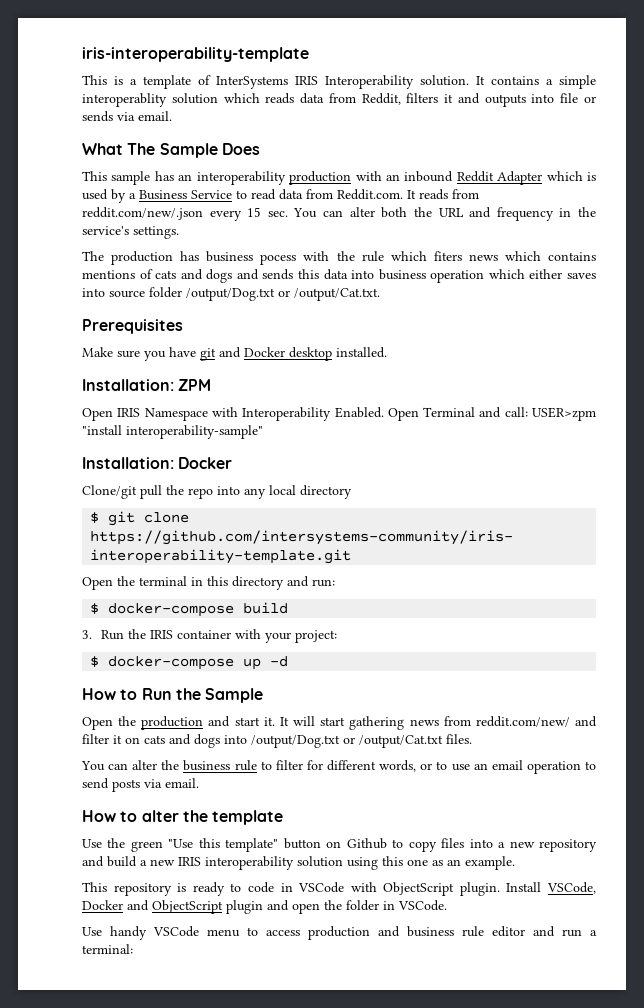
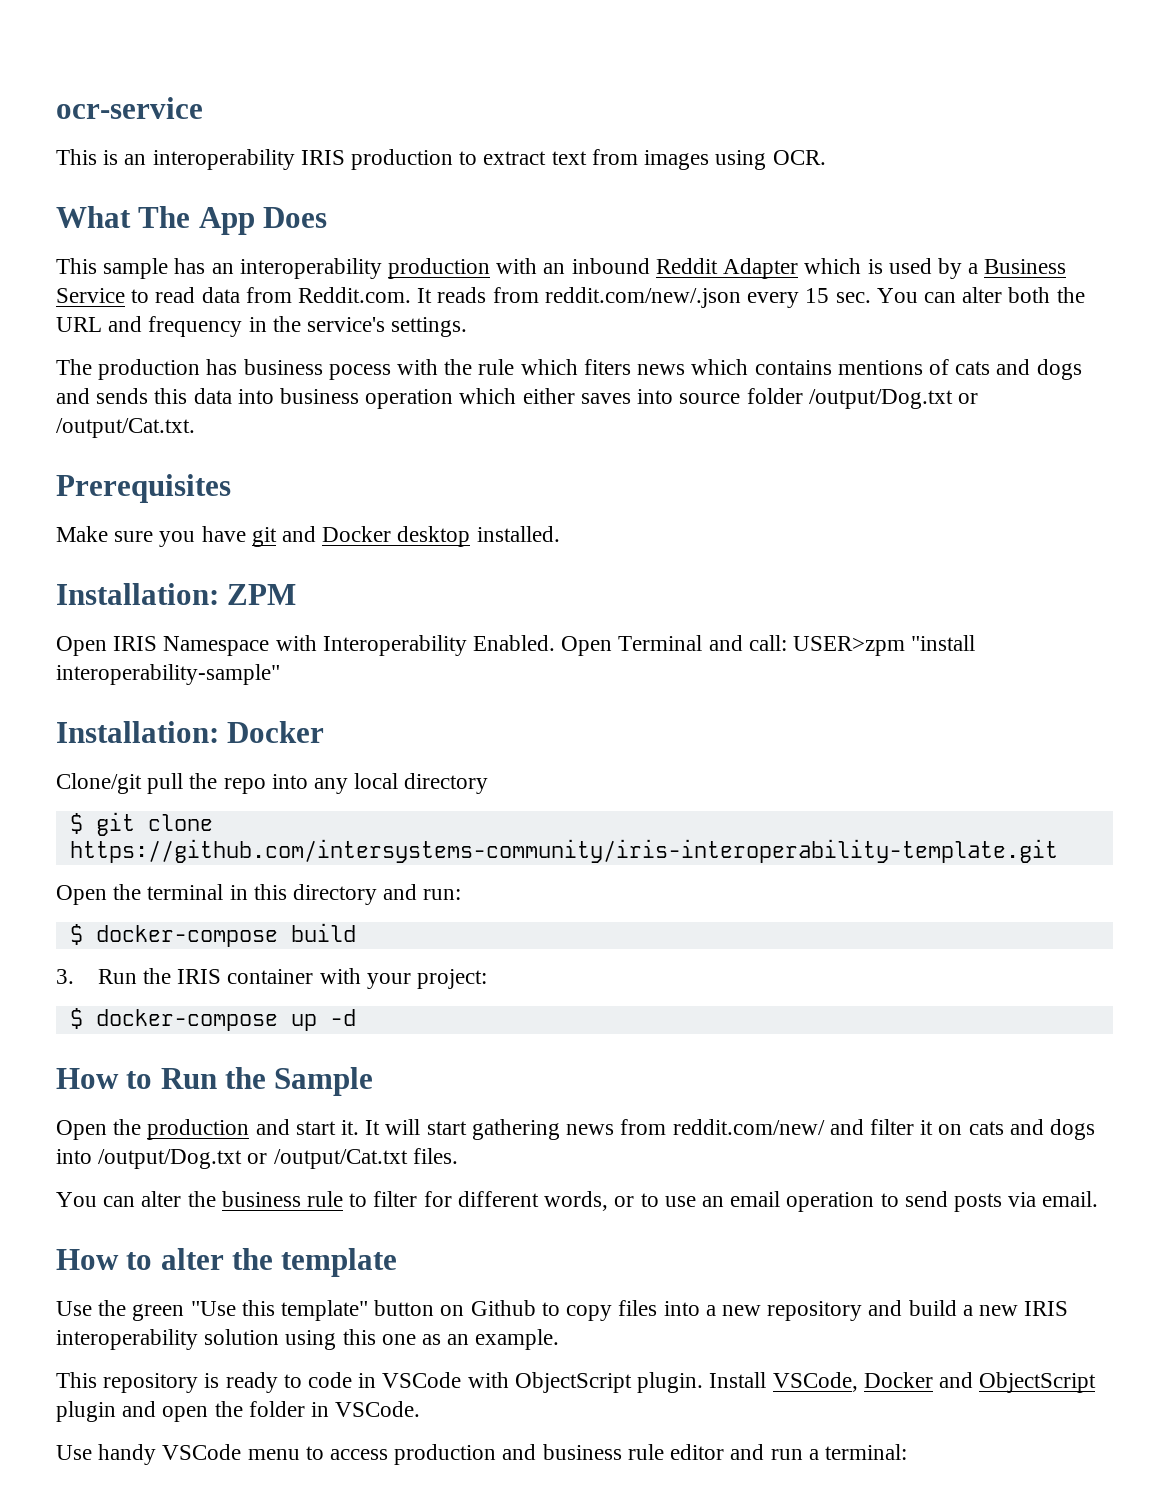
- iris-interoperability-template
+ ocr-service
- This is a template of InterSystems IRIS Interoperability solution. It contains a simple interoperablity solution which reads data from Reddit, filters it and outputs into file or sends via email.
+ This is an interoperability IRIS production to extract text from images using OCR.
- What The Sample Does
+ What The App Does

